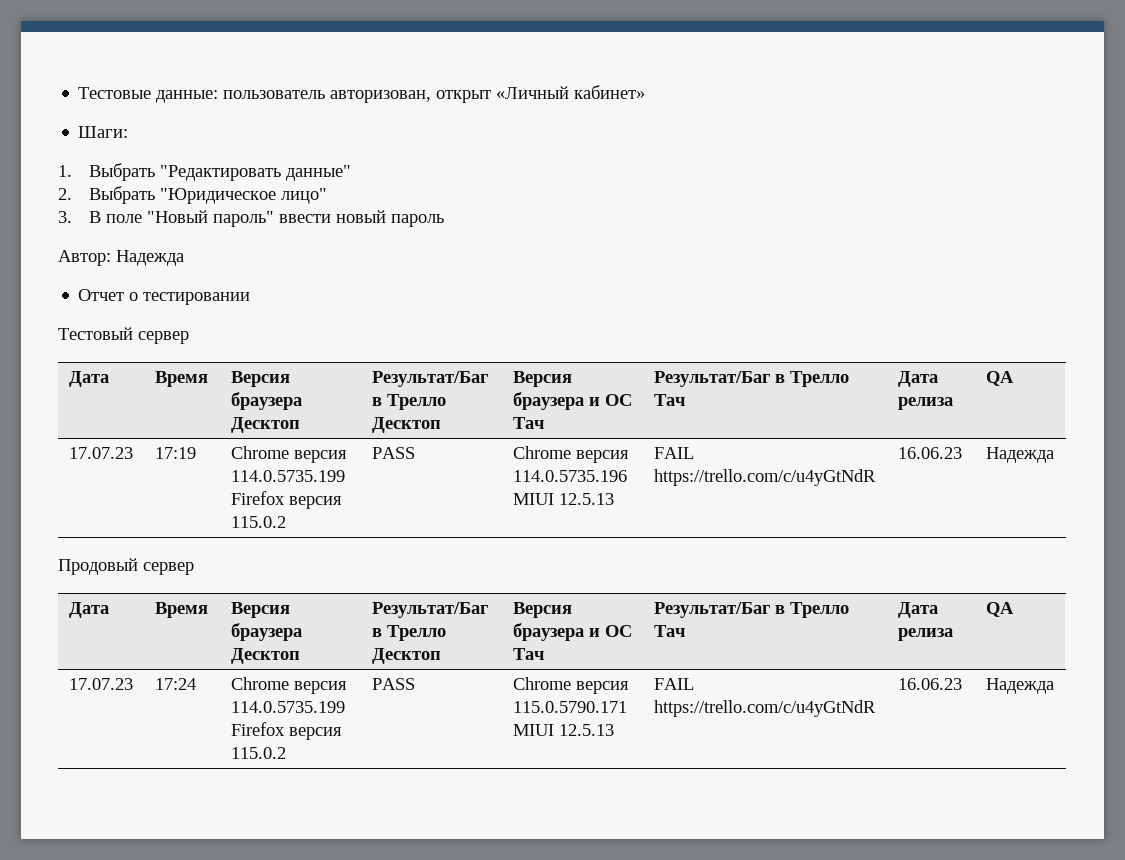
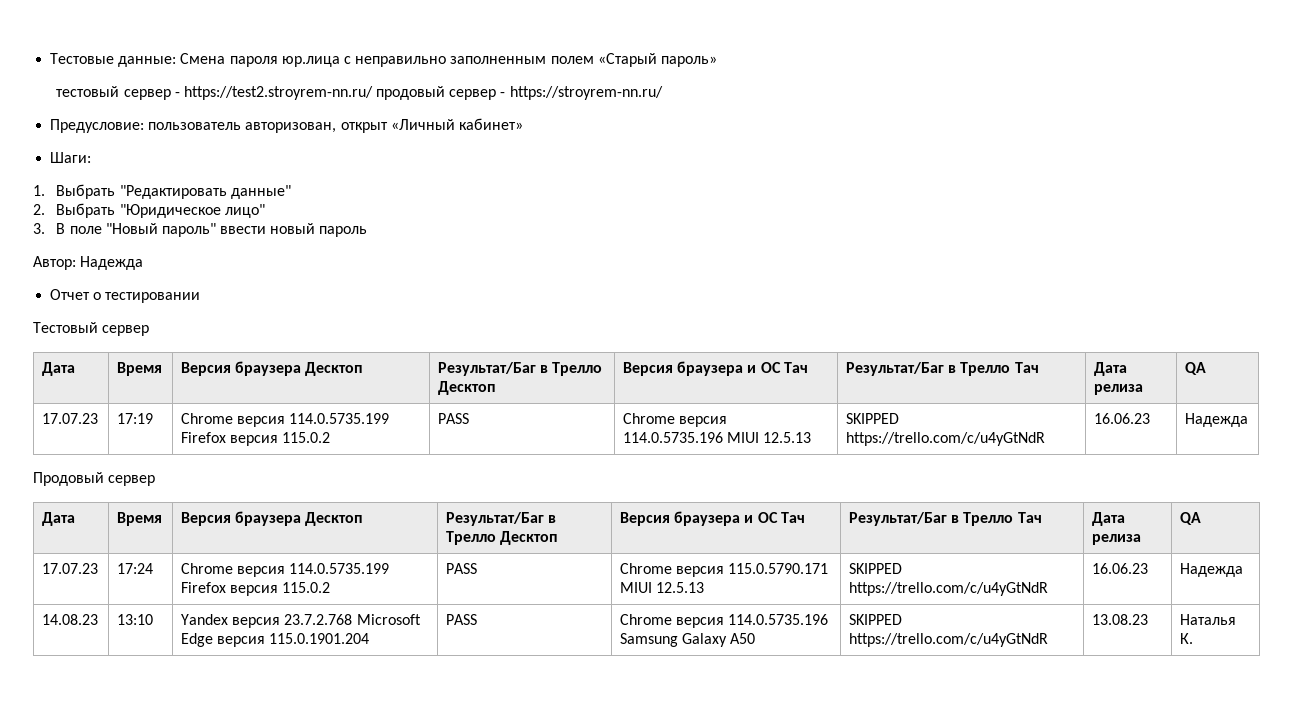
- Тестовые данные: пользователь авторизован, открыт «Личный кабинет»
+ Тестовые данные: Смена пароля юр.лица с неправильно заполненным полем «Старый пароль»
+ тестовый сервер - https://test2.stroyrem-nn.ru/ продовый сервер - https://stroyrem-nn.ru/
+ Предусловие: пользователь авторизован, открыт «Личный кабинет»
- 17.07.23 | 17:19 | Chrome версия 114.0.5735.199 Firefox версия 115.0.2 | PASS | Chrome версия 114.0.5735.196 MIUI 12.5.13 | FAIL https://trello.com/c/u4yGtNdR | 16.06.23 | Надежда
+ 17.07.23 | 17:19 | Chrome версия 114.0.5735.199 Firefox версия 115.0.2 | PASS | Chrome версия 114.0.5735.196 MIUI 12.5.13 | SKIPPED https://trello.com/c/u4yGtNdR | 16.06.23 | Надежда
- 17.07.23 | 17:24 | Chrome версия 114.0.5735.199 Firefox версия 115.0.2 | PASS | Chrome версия 115.0.5790.171 MIUI 12.5.13 | FAIL https://trello.com/c/u4yGtNdR | 16.06.23 | Надежда
+ 17.07.23 | 17:24 | Chrome версия 114.0.5735.199 Firefox версия 115.0.2 | PASS | Chrome версия 115.0.5790.171 MIUI 12.5.13 | SKIPPED https://trello.com/c/u4yGtNdR | 16.06.23 | Надежда
+ 14.08.23 | 13:10 | Yandex версия 23.7.2.768 Microsoft Edge версия 115.0.1901.204 | PASS | Chrome версия 114.0.5735.196 Samsung Galaxy A50 | SKIPPED https://trello.com/c/u4yGtNdR | 13.08.23 | Наталья К.

